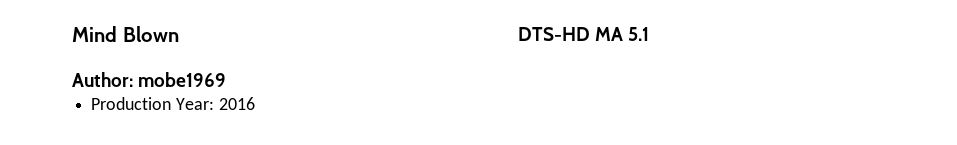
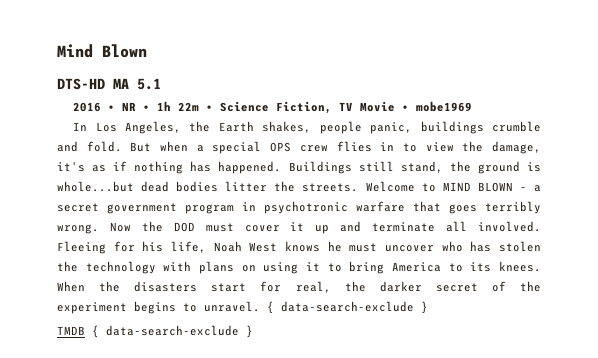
- Author: mobe1969
- Production Year: 2016
  DTS-HD MA 5.1
+ 2016 • NR • 1h 22m • Science Fiction, TV Movie • mobe1969
+ In Los Angeles, the Earth shakes, people panic, buildings crumble and fold. But when a special OPS crew flies in to view the damage, it's as if nothing has happened. Buildings still stand, the ground is whole...but dead bodies litter the streets. Welcome to MIND BLOWN - a secret government program in psychotronic warfare that goes terribly wrong. Now the DOD must cover it up and terminate all involved. Fleeing for his life, Noah West knows he must uncover who has stolen the technology with plans on using it to bring America to its knees. When the disasters start for real, the darker secret of the experiment begins to unravel. { data-search-exclude }
+ TMDB { data-search-exclude }

